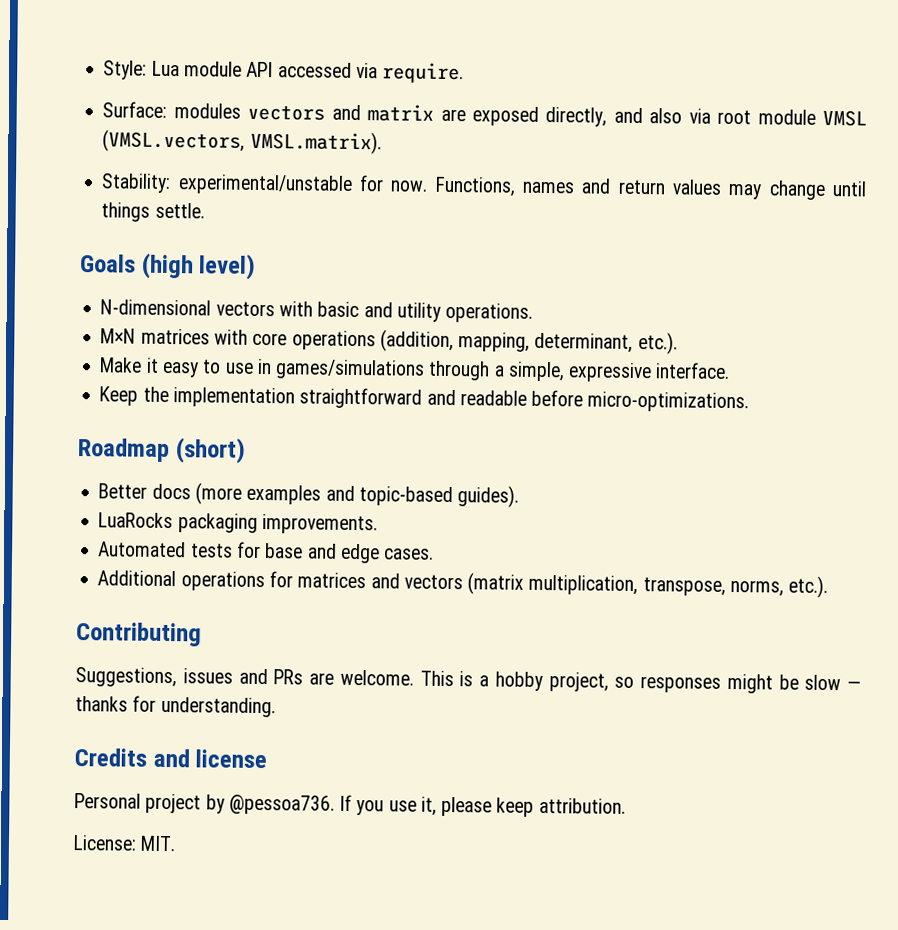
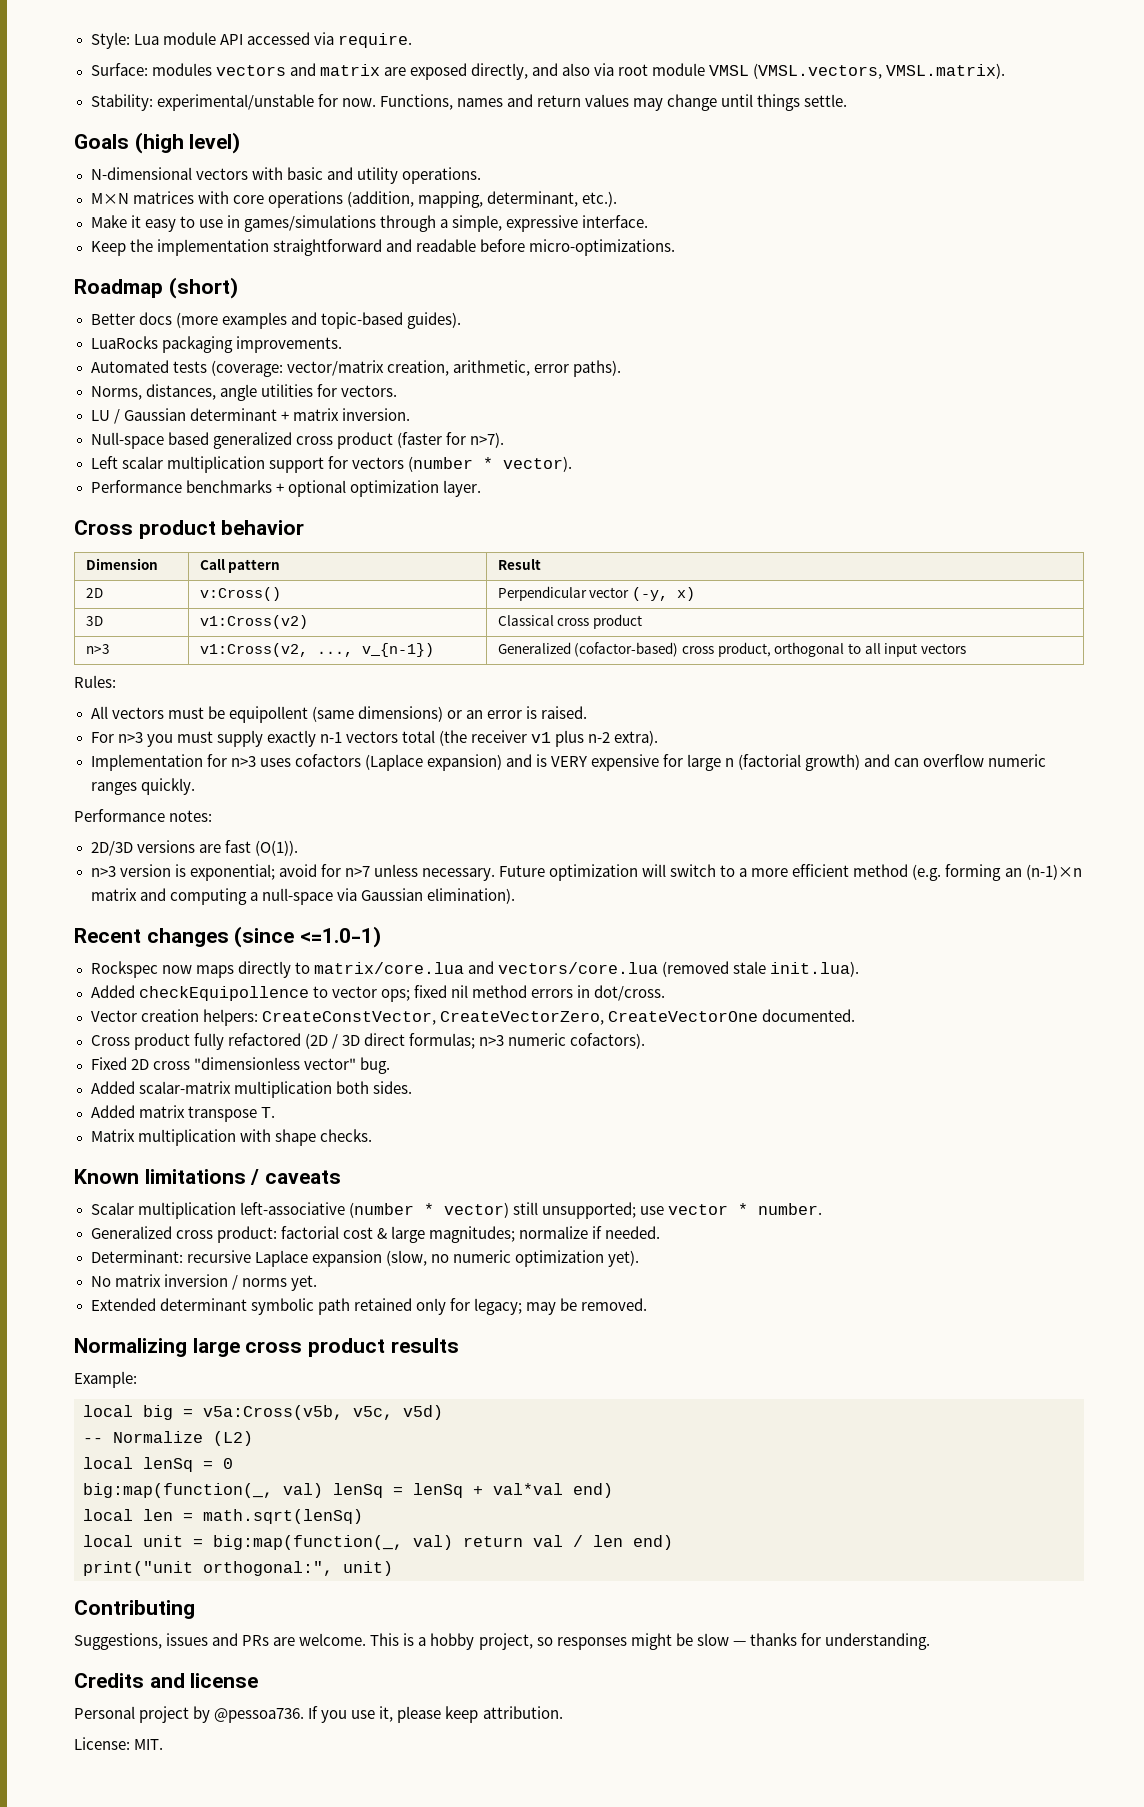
- Automated tests for base and edge cases.
- Additional operations for matrices and vectors (matrix multiplication, transpose, norms, etc.).
+ Automated tests (coverage: vector/matrix creation, arithmetic, error paths).
+ Norms, distances, angle utilities for vectors.
+ LU / Gaussian determinant + matrix inversion.
+ Null-space based generalized cross product (faster for n>7).
+ Left scalar multiplication support for vectors (number * vector).
+ Performance benchmarks + optional optimization layer.
+ Cross product behavior
+ Dimension | Call pattern | Result
+ 2D | v:Cross() | Perpendicular vector (-y, x)
+ 3D | v1:Cross(v2) | Classical cross product
+ n>3 | v1:Cross(v2, ..., v_{n-1}) | Generalized (cofactor-based) cross product, orthogonal to all input vectors
+ Rules:
+ All vectors must be equipollent (same dimensions) or an error is raised.
+ For n>3 you must supply exactly n-1 vectors total (the receiver v1 plus n-2 extra).
+ Implementation for n>3 uses cofactors (Laplace expansion) and is VERY expensive for large n (factorial growth) and can overflow numeric ranges quickly.
+ Performance notes:
+ 2D/3D versions are fast (O(1)).
+ n>3 version is exponential; avoid for n>7 unless necessary. Future optimization will switch to a more efficient method (e.g. forming an (n-1)×n matrix and computing a null-space via Gaussian elimination).
+ Recent changes (since <=1.0-1)
+ Rockspec now maps directly to matrix/core.lua and vectors/core.lua (removed stale init.lua).
+ Added checkEquipollence to vector ops; fixed nil method errors in dot/cross.
+ Vector creation helpers: CreateConstVector, CreateVectorZero, CreateVectorOne documented.
+ Cross product fully refactored (2D / 3D direct formulas; n>3 numeric cofactors).
+ Fixed 2D cross "dimensionless vector" bug.
+ Added scalar-matrix multiplication both sides.
+ Added matrix transpose T.
+ Matrix multiplication with shape checks.
+ Known limitations / caveats
+ Scalar multiplication left-associative (number * vector) still unsupported; use vector * number.
+ Generalized cross product: factorial cost & large magnitudes; normalize if needed.
+ Determinant: recursive Laplace expansion (slow, no numeric optimization yet).
+ No matrix inversion / norms yet.
+ Extended determinant symbolic path retained only for legacy; may be removed.
+ Normalizing large cross product results
+ Example:
+ local big = v5a:Cross(v5b, v5c, v5d)
+ -- Normalize (L2)
+ local lenSq = 0
+ big:map(function(_, val) lenSq = lenSq + val*val end)
+ local len = math.sqrt(lenSq)
+ local unit = big:map(function(_, val) return val / len end)
+ print("unit orthogonal:", unit)

